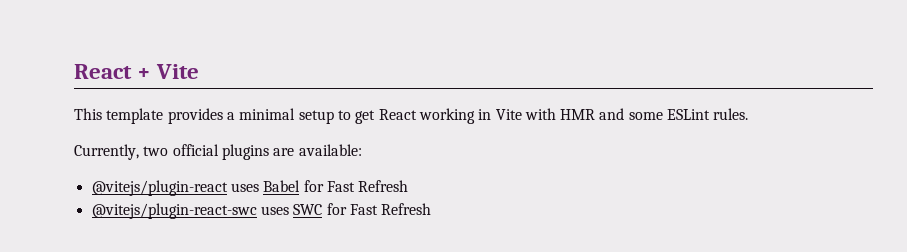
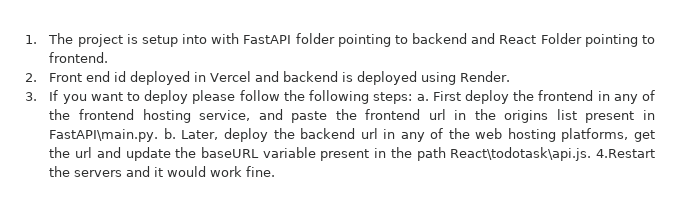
- React + Vite
- This template provides a minimal setup to get React working in Vite with HMR and some ESLint rules.
- Currently, two official plugins are available:
- @vitejs/plugin-react uses Babel for Fast Refresh
- @vitejs/plugin-react-swc uses SWC for Fast Refresh
+ 1. The project is setup into with FastAPI folder pointing to backend and React Folder pointing to frontend.
+ 2. Front end id deployed in Vercel and backend is deployed using Render.
+ 3. If you want to deploy please follow the following steps: a. First deploy the frontend in any of the frontend hosting service, and paste the frontend url in the origins list present in FastAPI\main.py. b. Later, deploy the backend url in any of the web hosting platforms, get the url and update the baseURL variable present in the path React\todotask\api.js. 4.Restart the servers and it would work fine.

